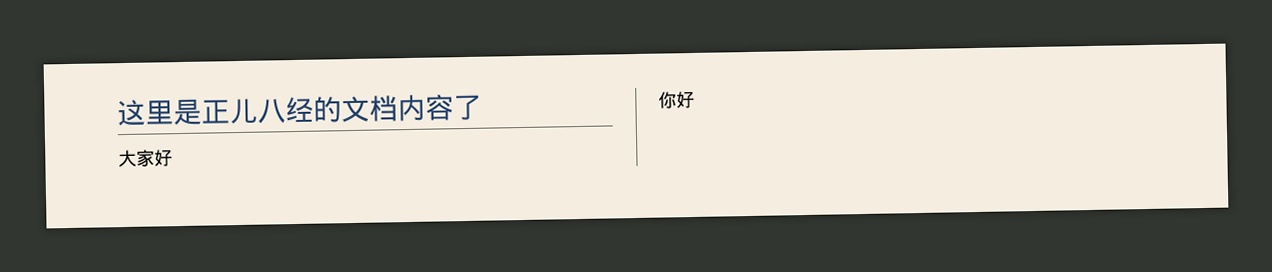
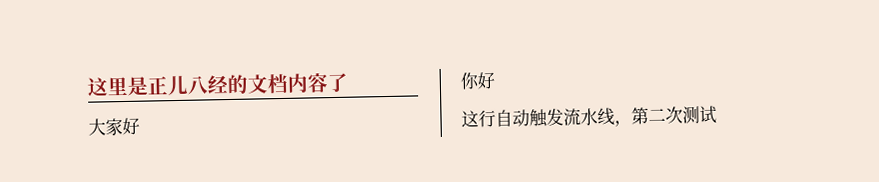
+ 这行自动触发流水线，第二次测试

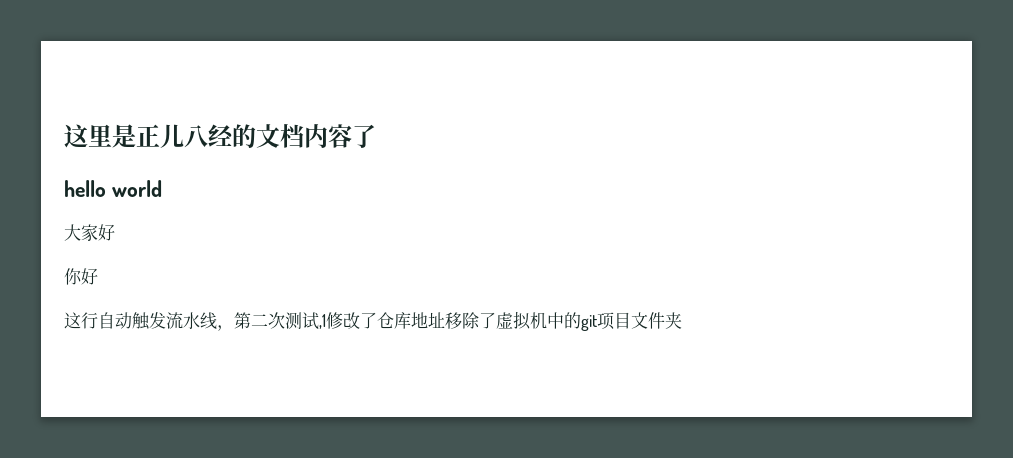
+ hello world
- 这行自动触发流水线，第二次测试
+ 这行自动触发流水线，第二次测试,1修改了仓库地址移除了虚拟机中的git项目文件夹

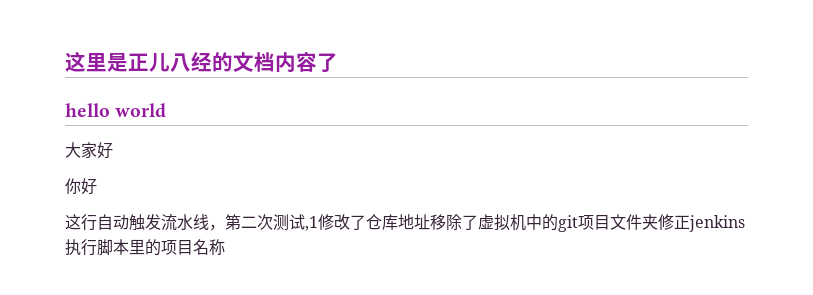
- 这行自动触发流水线，第二次测试,1修改了仓库地址移除了虚拟机中的git项目文件夹
+ 这行自动触发流水线，第二次测试,1修改了仓库地址移除了虚拟机中的git项目文件夹修正jenkins执行脚本里的项目名称

